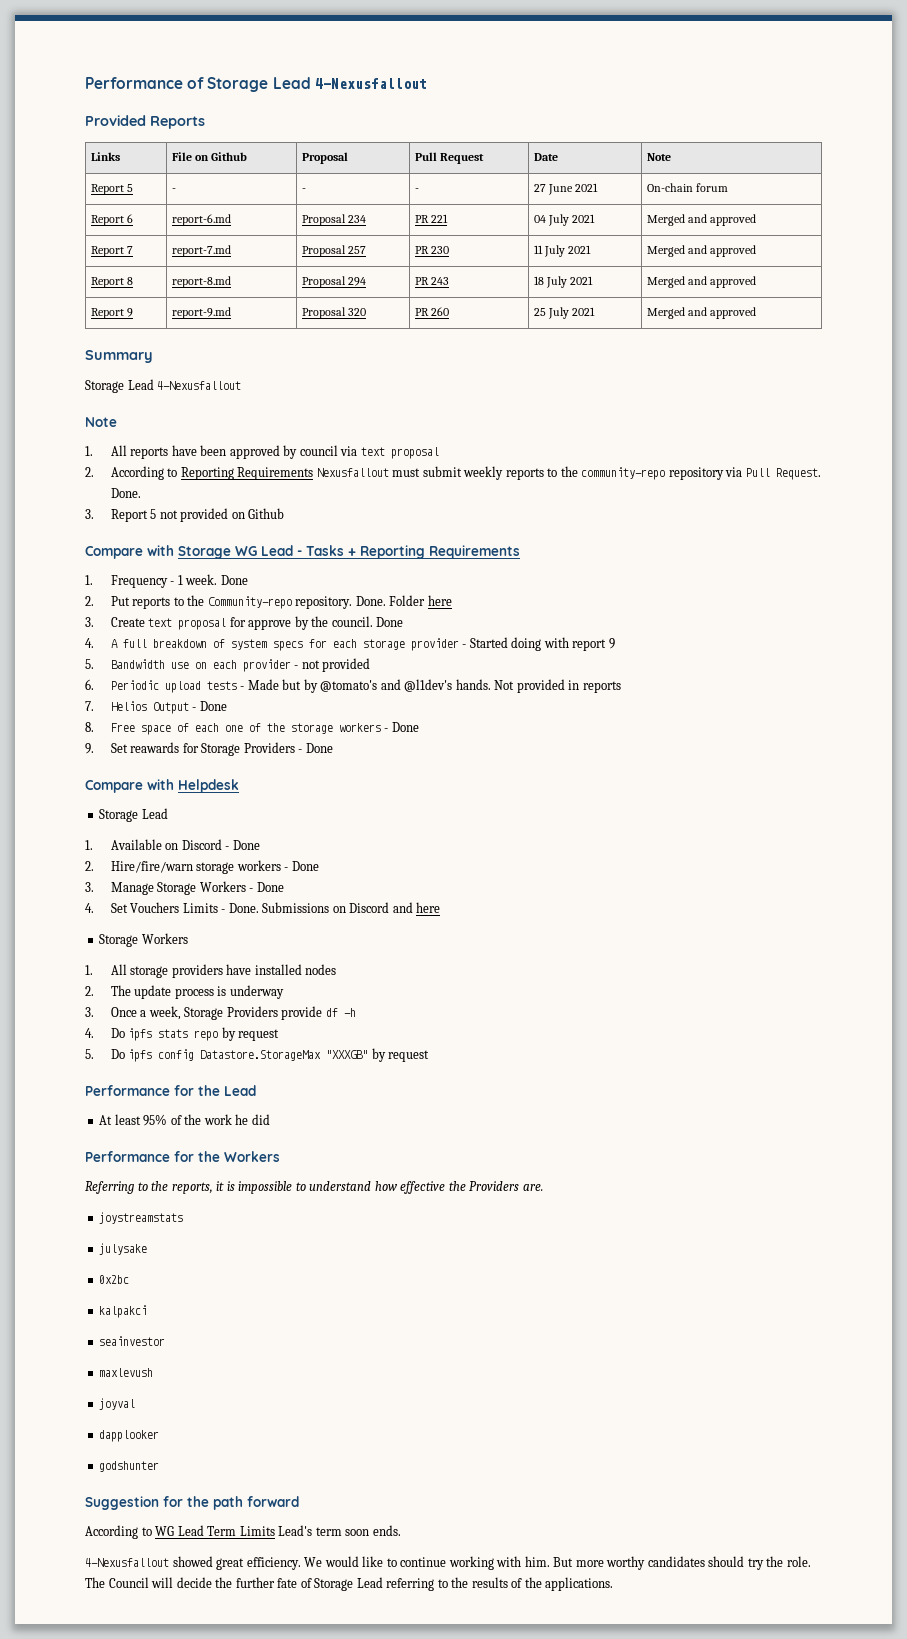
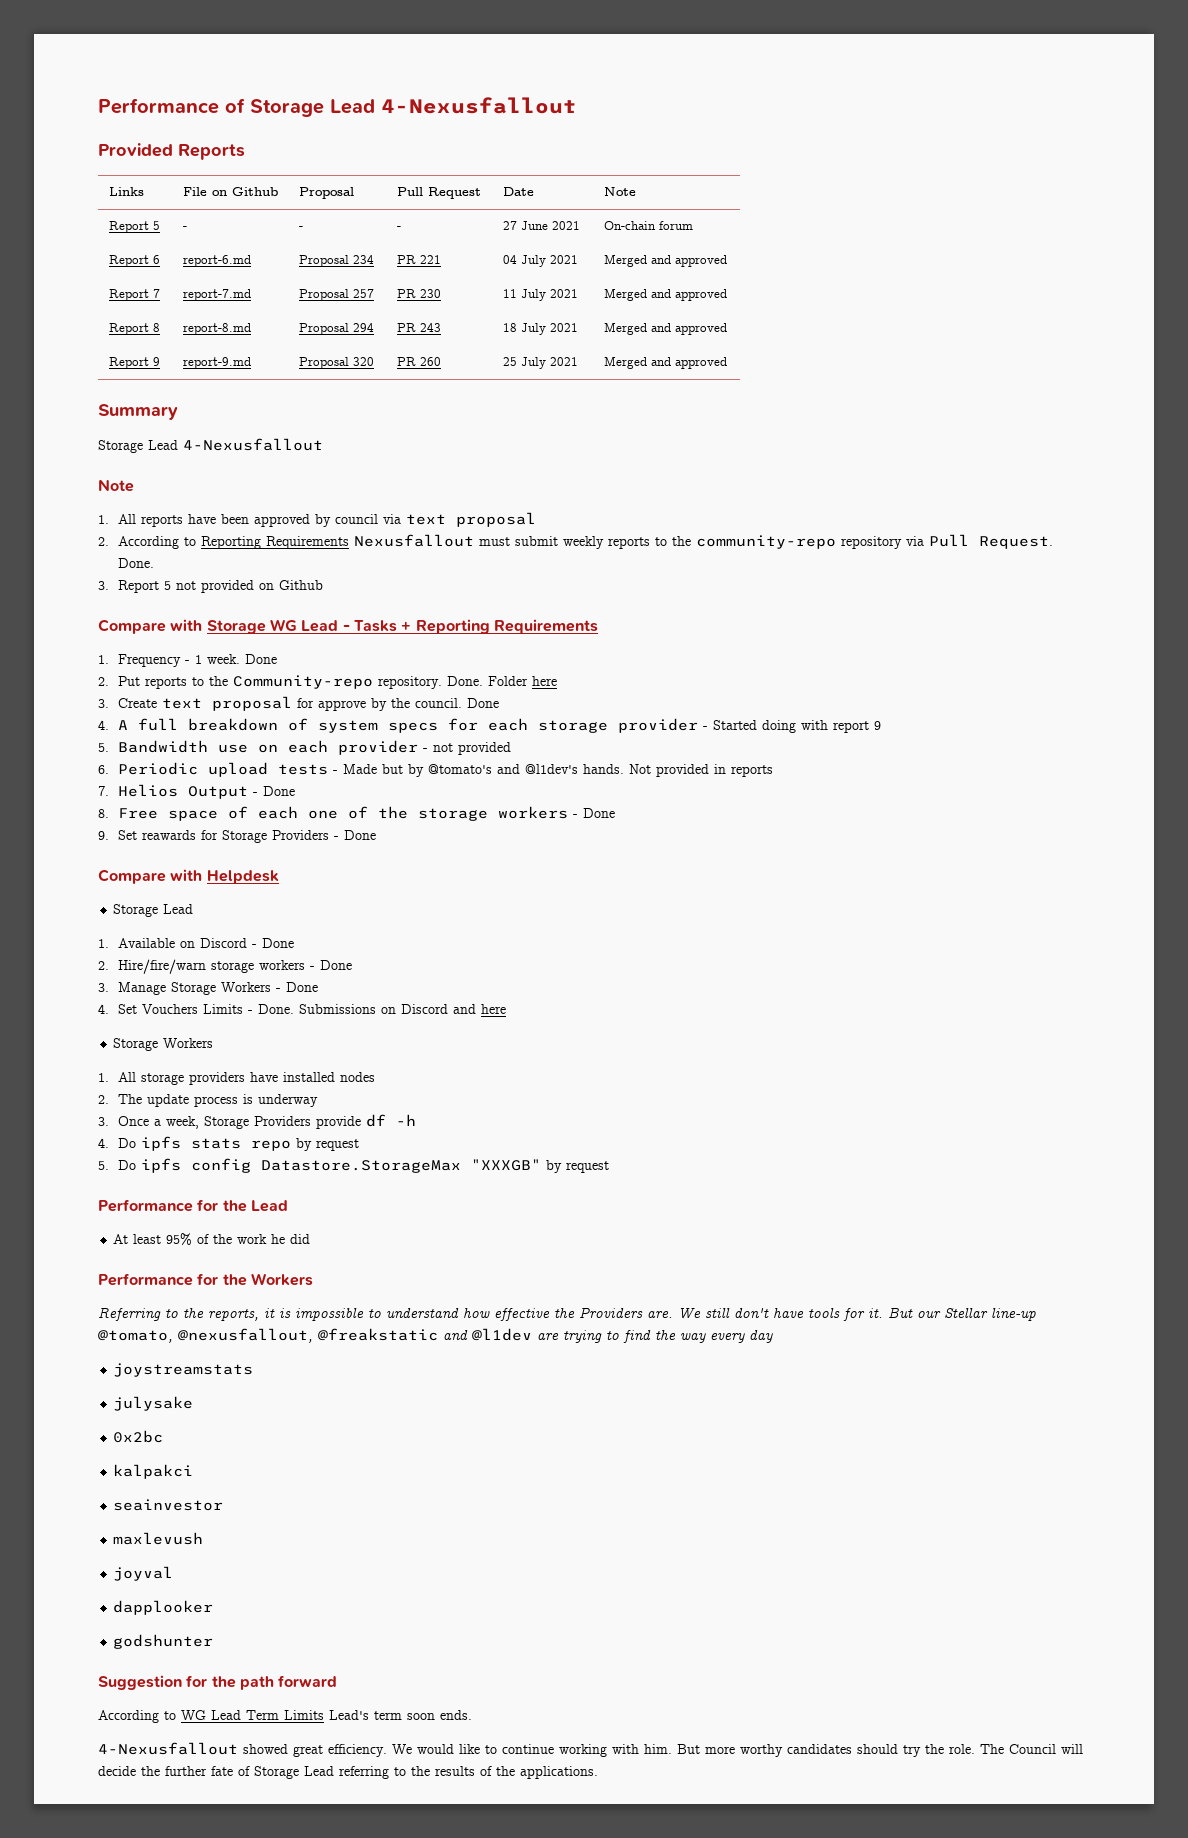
+ We still don't have tools for it. But our Stellar line-up @tomato, @nexusfallout, @freakstatic and @l1dev are trying to find the way every day

